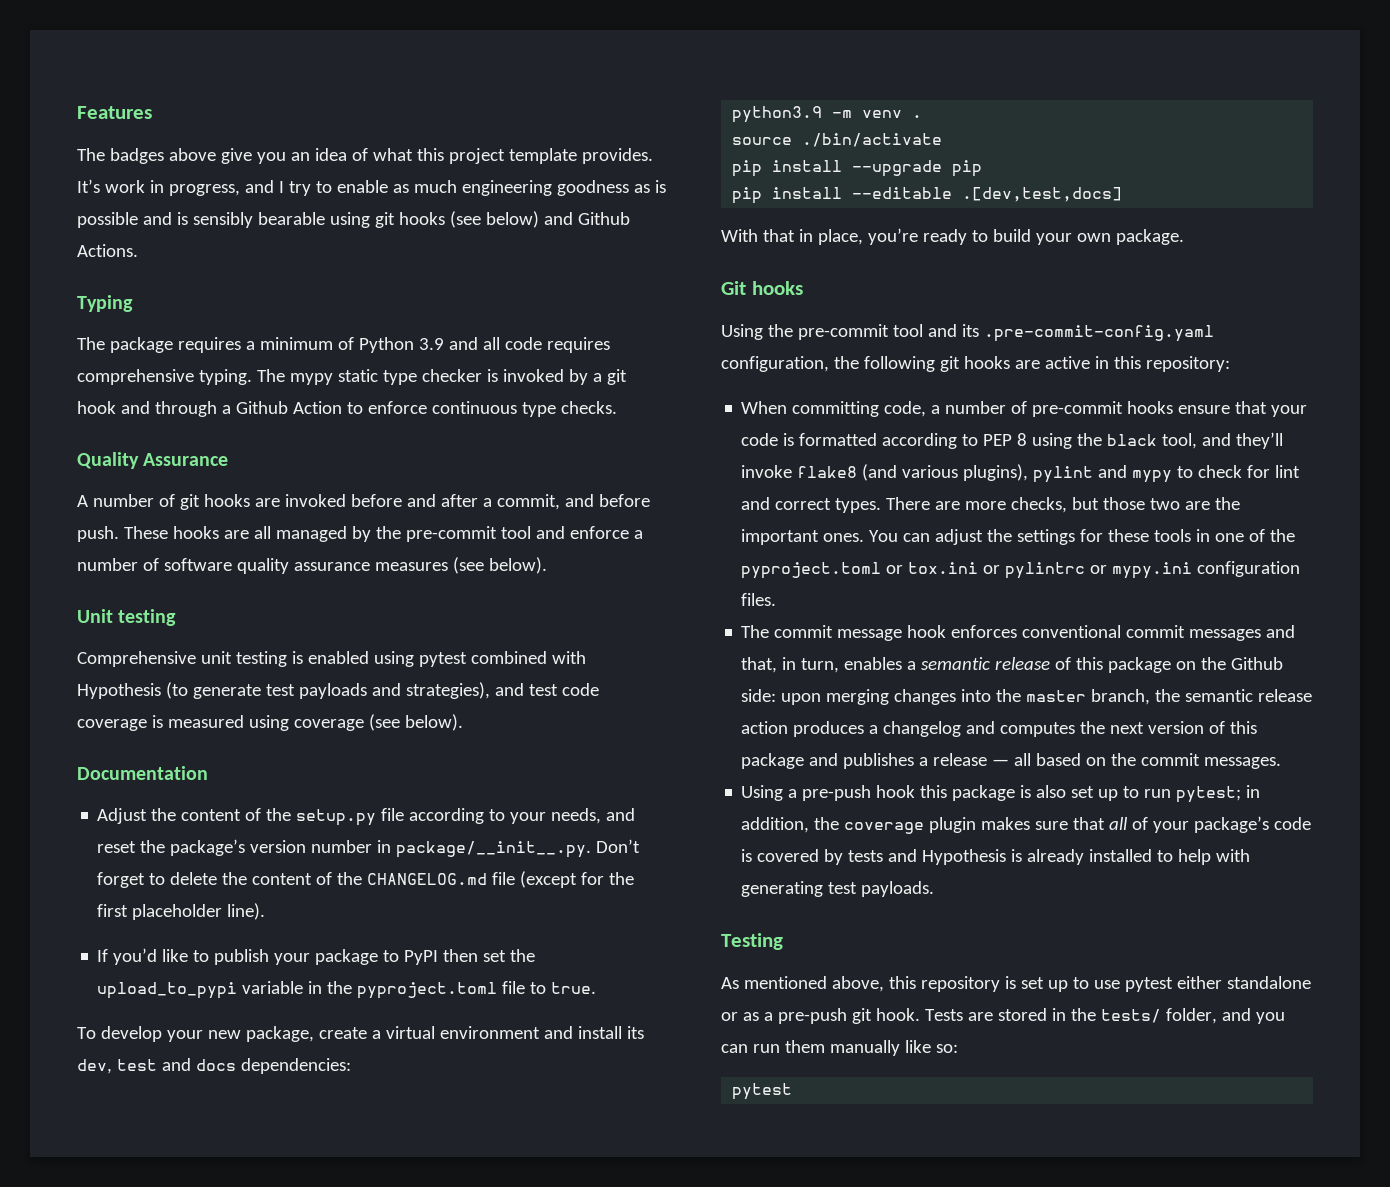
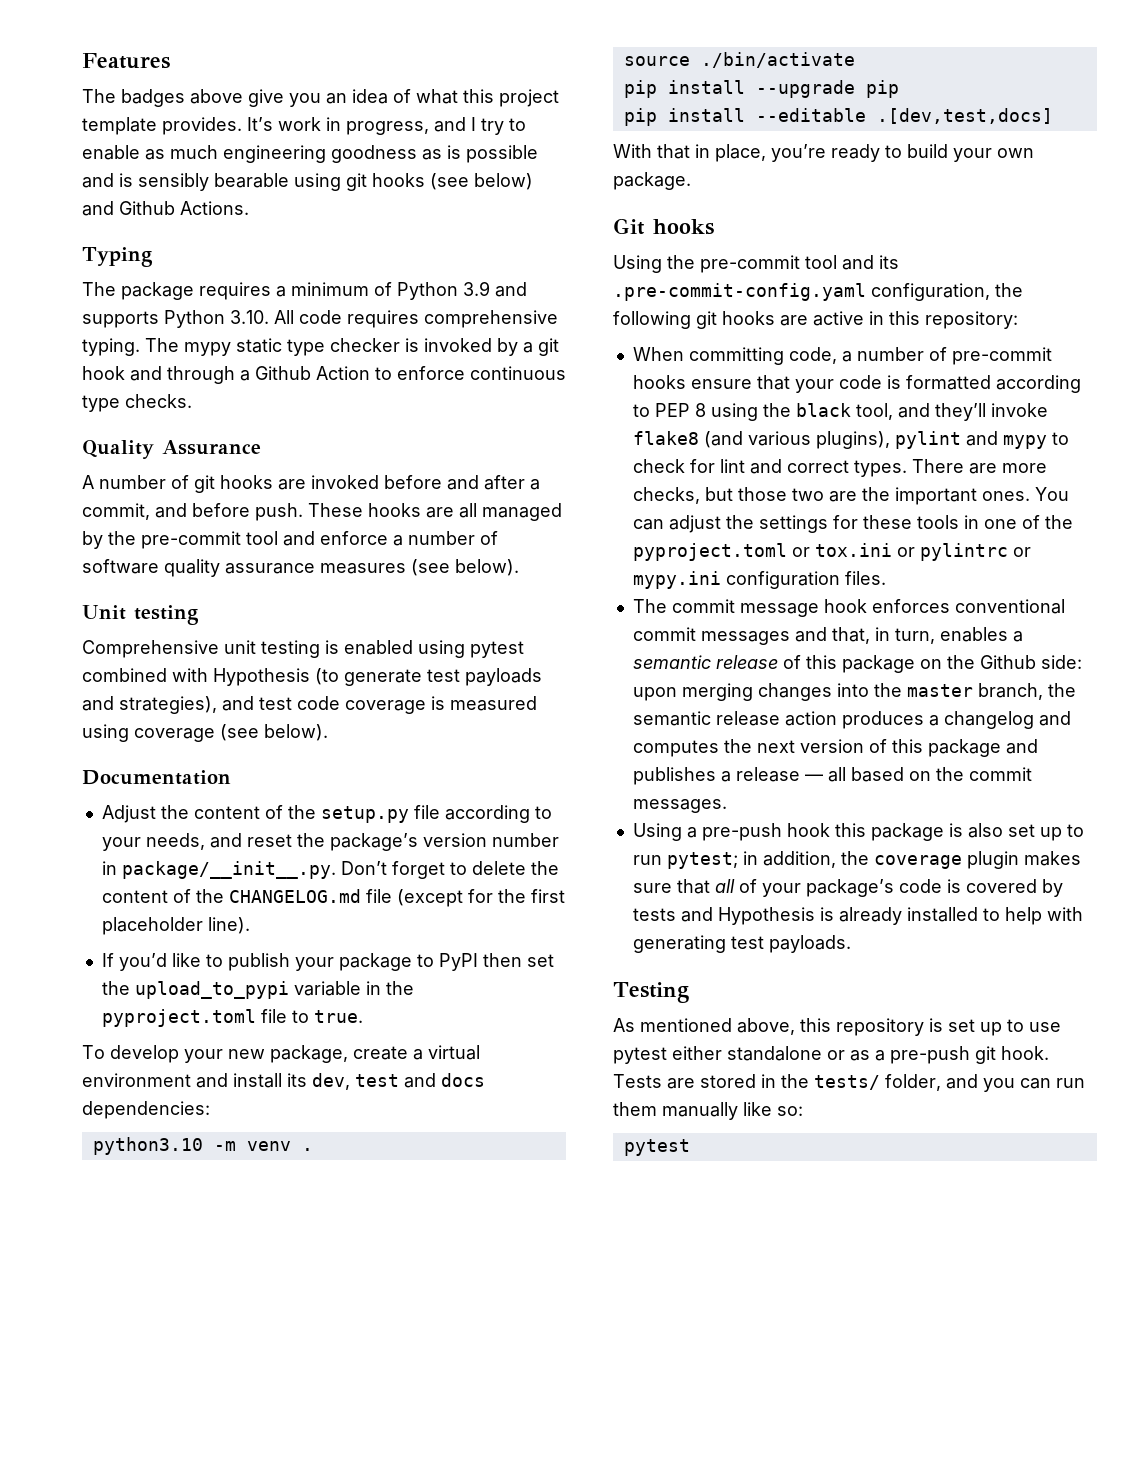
- The package requires a minimum of Python 3.9 and all code requires comprehensive typing.
+ The package requires a minimum of Python 3.9 and supports Python 3.10. All code requires comprehensive typing.
- python3.9 -m venv .
+ python3.10 -m venv .

